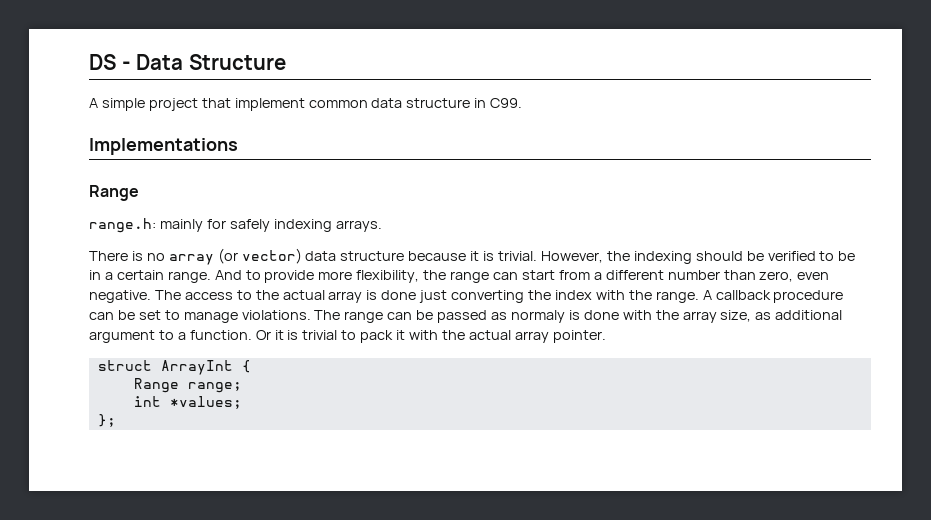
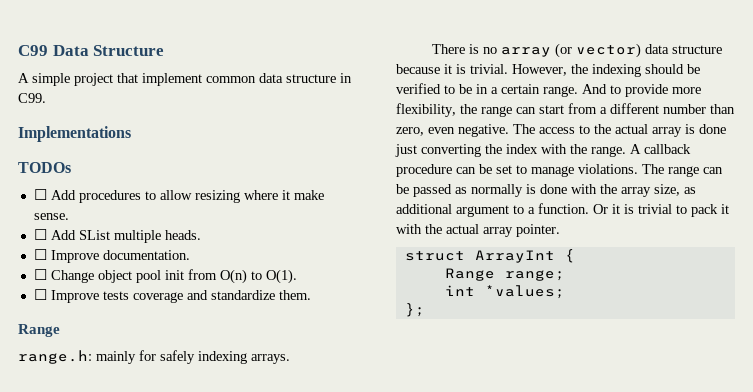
- DS - Data Structure
+ C99 Data Structure
+ TODOs
+ ☐ Add procedures to allow resizing where it make sense.
+ ☐ Add SList multiple heads.
+ ☐ Improve documentation.
+ ☐ Change object pool init from O(n) to O(1).
+ ☐ Improve tests coverage and standardize them.
- The range can be passed as normaly is done with the array size, as additional argument to a function.
+ The range can be passed as normally is done with the array size, as additional argument to a function.

